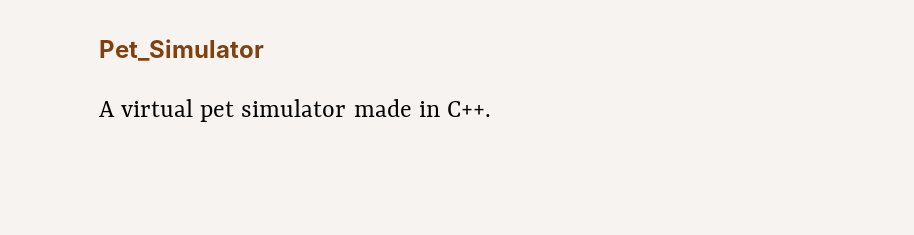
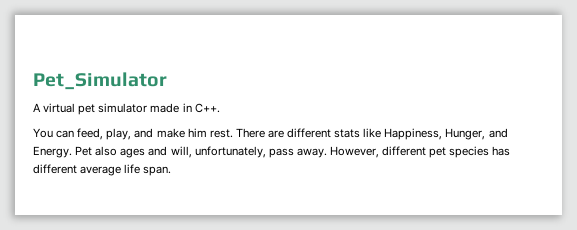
+ You can feed, play, and make him rest. There are different stats like Happiness, Hunger, and Energy. Pet also ages and will, unfortunately, pass away. However, different pet species has different average life span.

